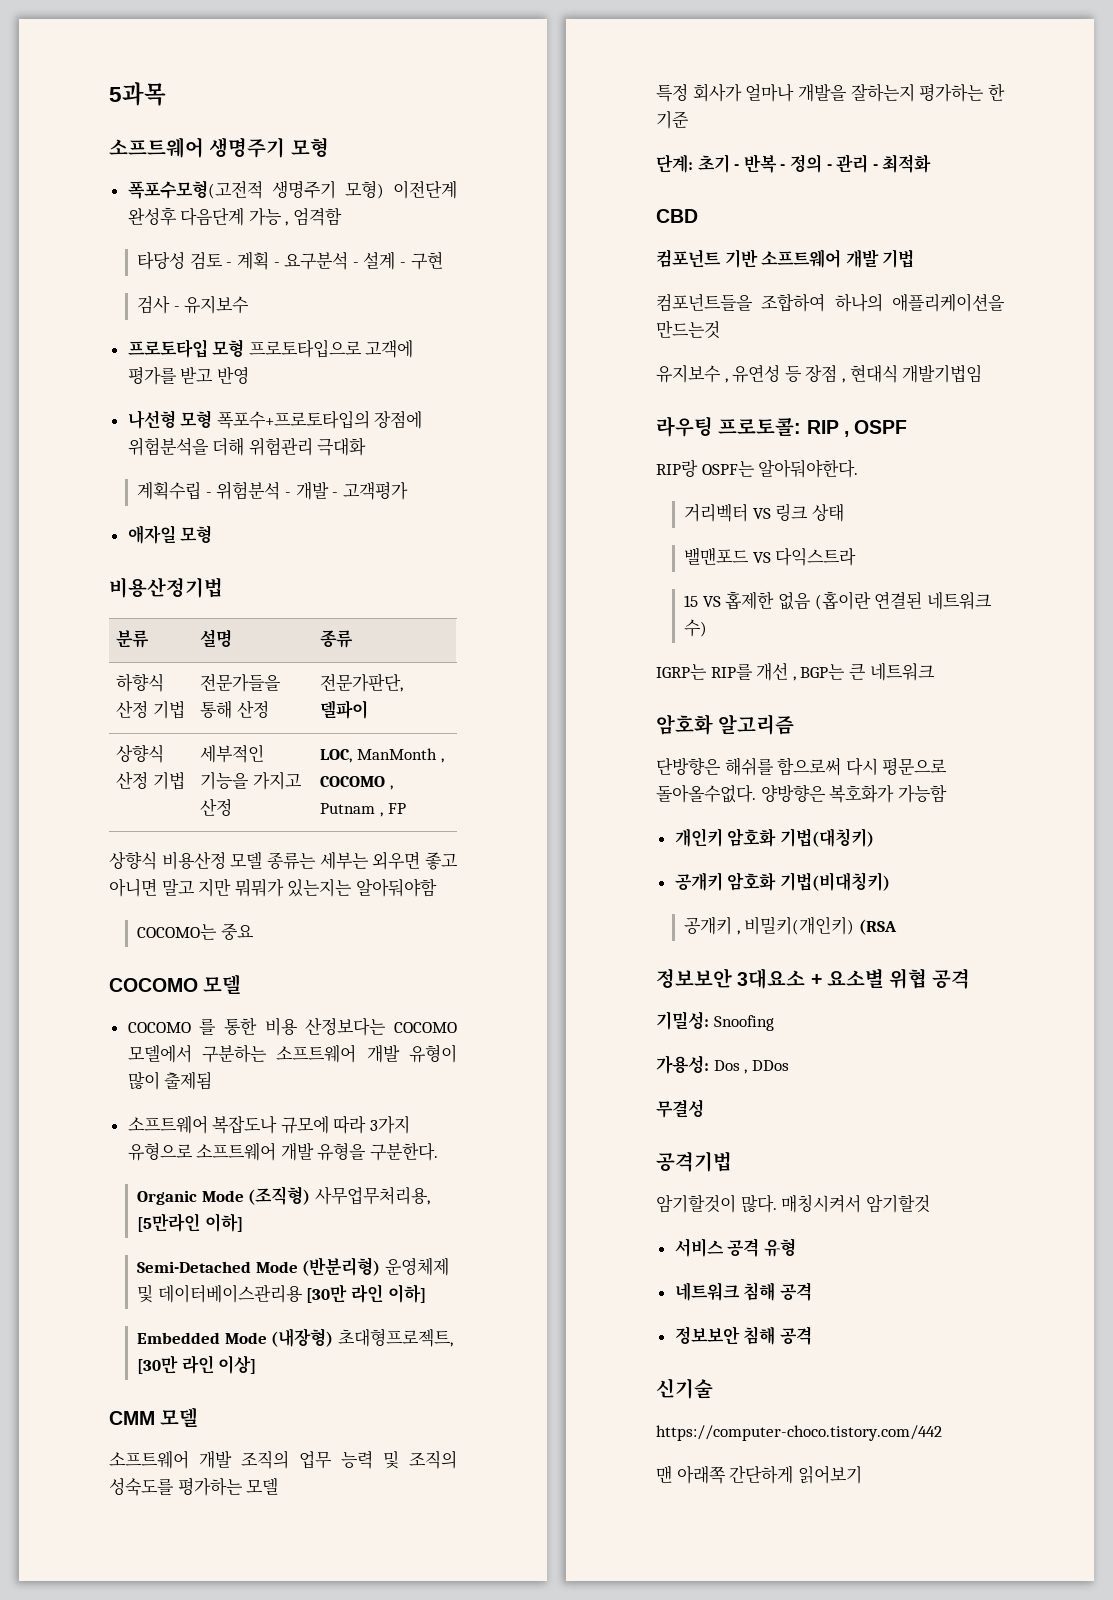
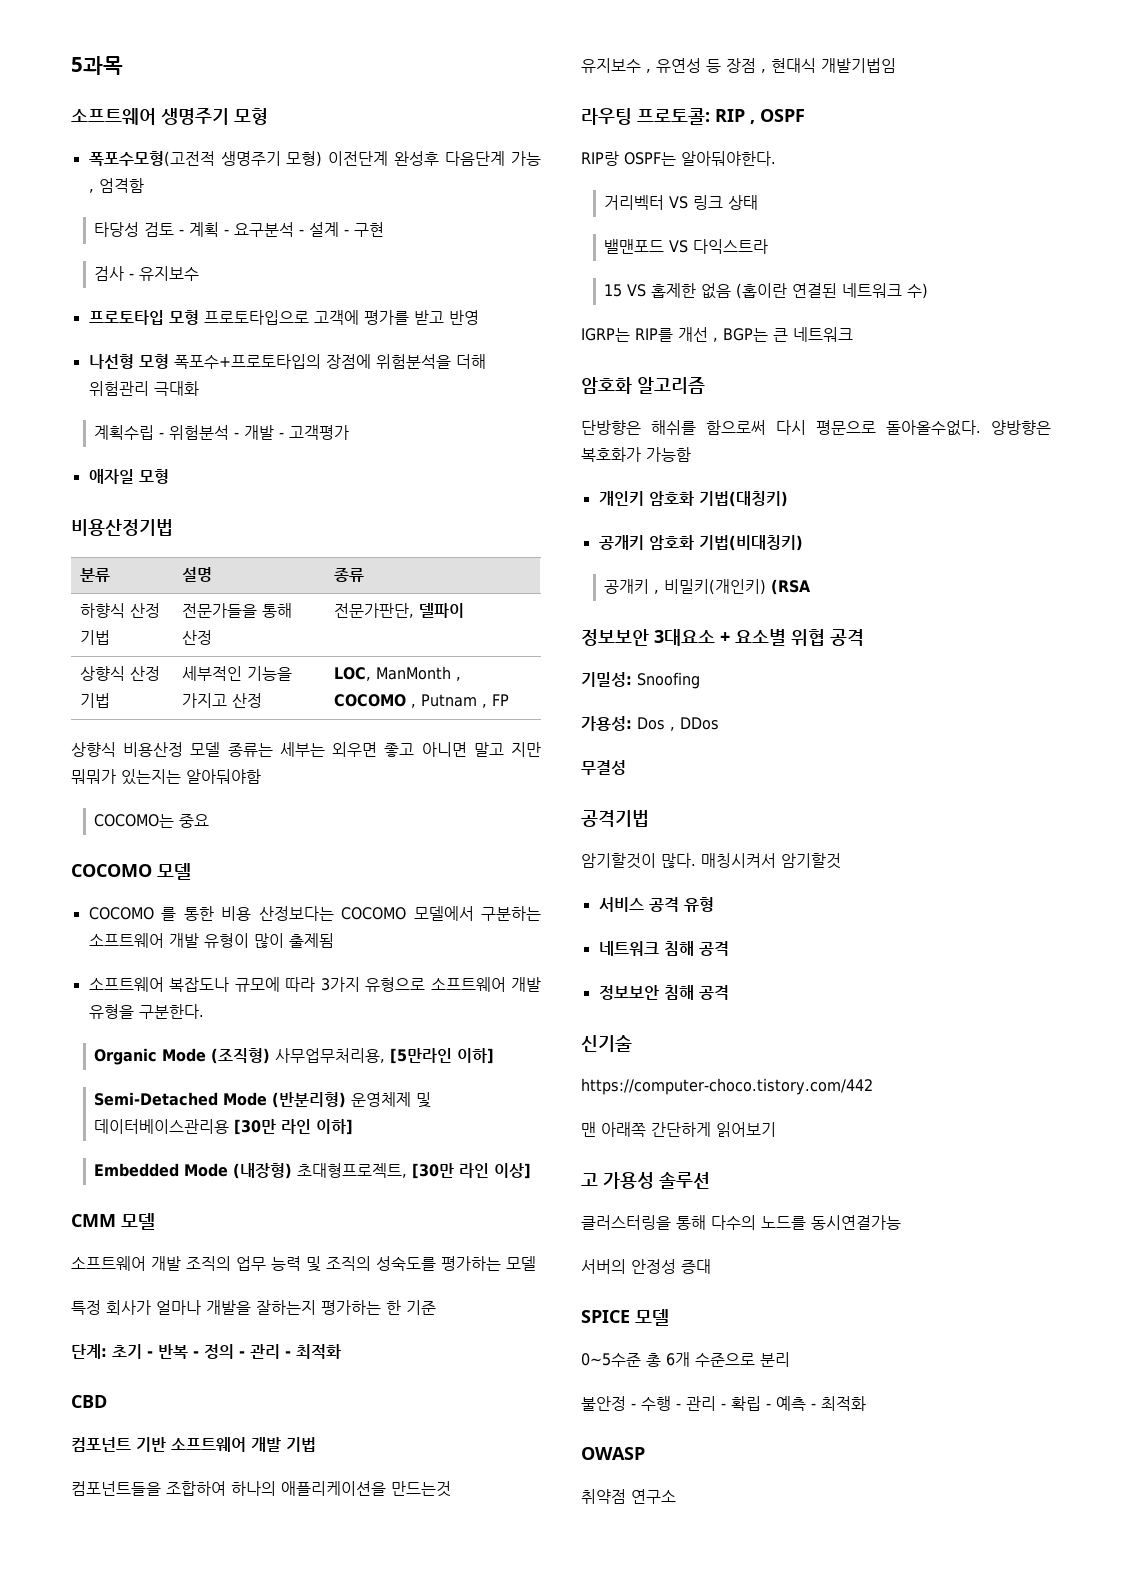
+ 고 가용성 솔루션
+ 클러스터링을 통해 다수의 노드를 동시연결가능
+ 서버의 안정성 증대
+ SPICE 모델
+ 0~5수준 총 6개 수준으로 분리
+ 불안정 - 수행 - 관리 - 확립 - 예측 - 최적화
+ OWASP
+ 취약점 연구소

